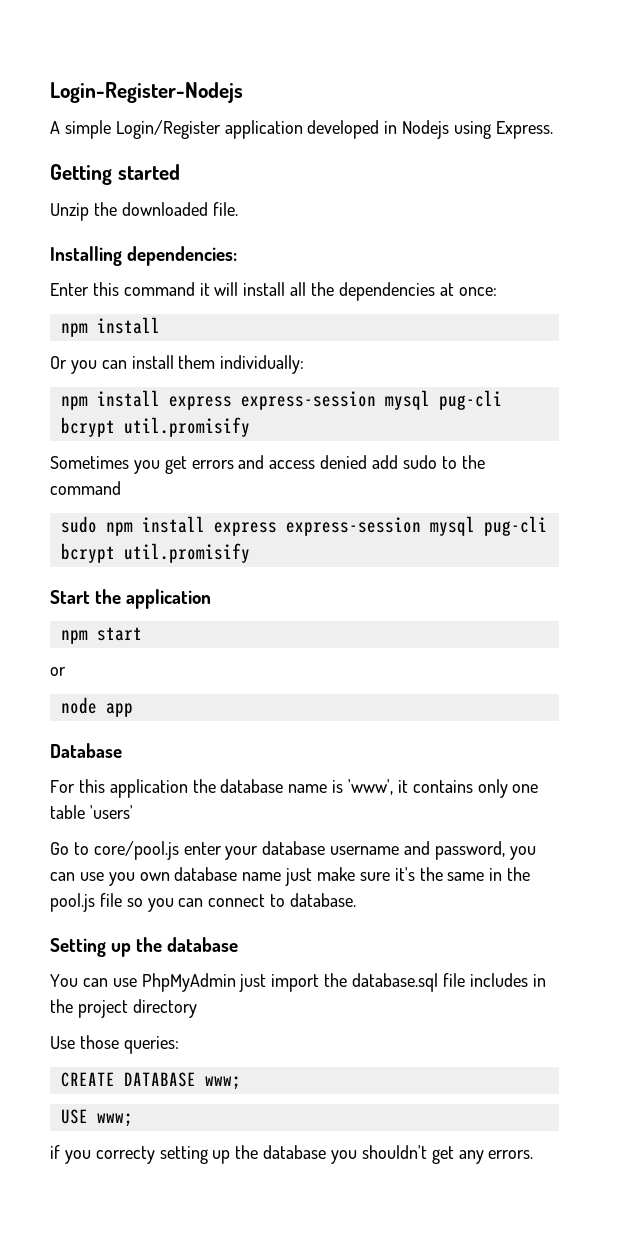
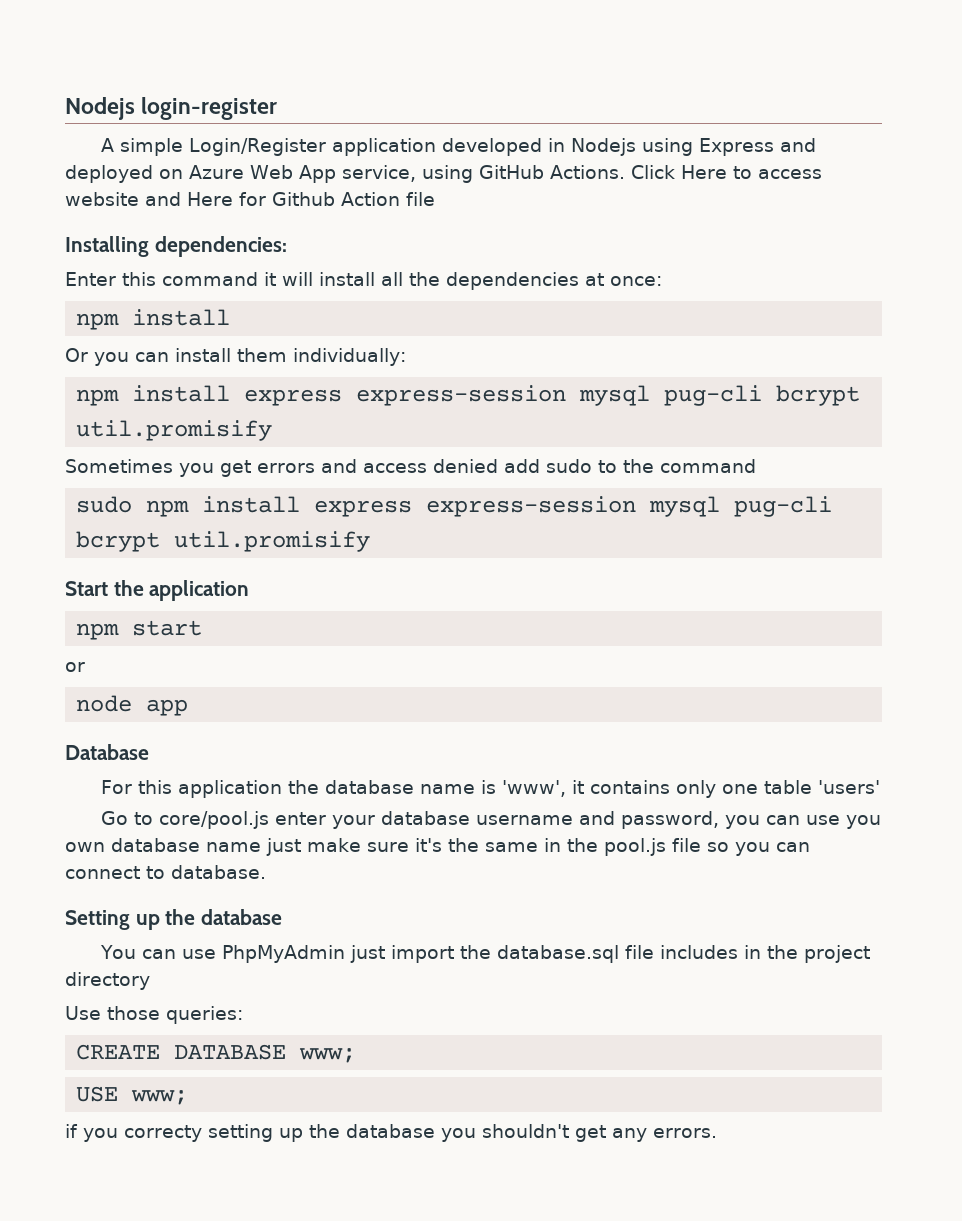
- Login-Register-Nodejs
+ Nodejs login-register
- A simple Login/Register application developed in Nodejs using Express.
- Getting started
- Unzip the downloaded file.
+ A simple Login/Register application developed in Nodejs using Express and deployed on Azure Web App service, using GitHub Actions. Click Here to access website and Here for Github Action file

